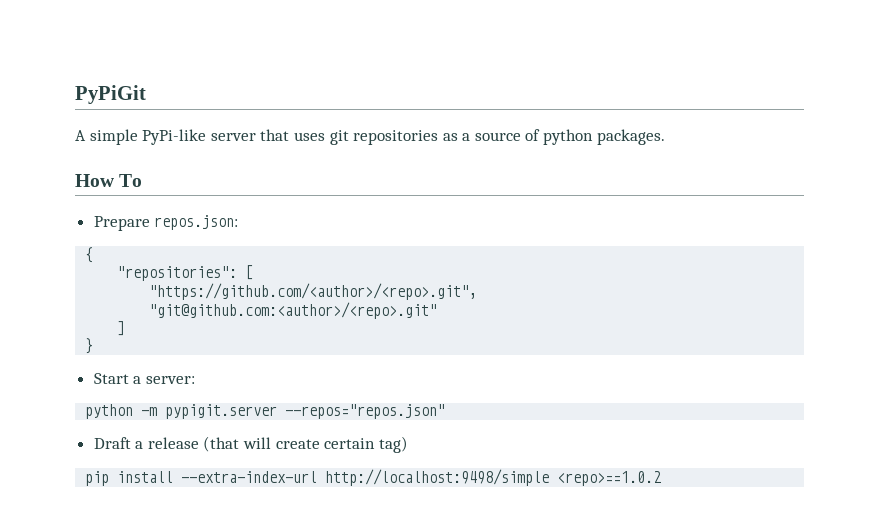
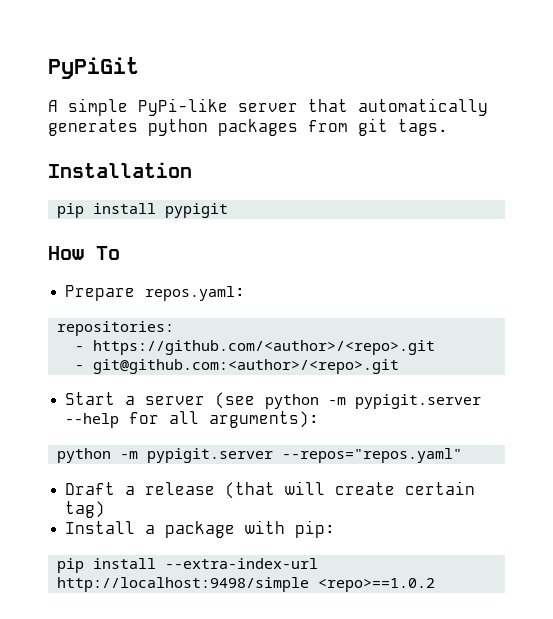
- A simple PyPi-like server that uses git repositories as a source of python packages.
+ A simple PyPi-like server that automatically generates python packages from git tags.
+ Installation
+ pip install pypigit
  How To
- Prepare repos.json:
- {
- "repositories": [
- "https://github.com/<author>/<repo>.git",
- "git@github.com:<author>/<repo>.git"
- ]
- }
- Start a server:
- python -m pypigit.server --repos="repos.json"
+ Prepare repos.yaml:
+ repositories:
+ - https://github.com/<author>/<repo>.git
+ - git@github.com:<author>/<repo>.git
+ Start a server (see python -m pypigit.server --help for all arguments):
+ python -m pypigit.server --repos="repos.yaml"
+ Install a package with pip:

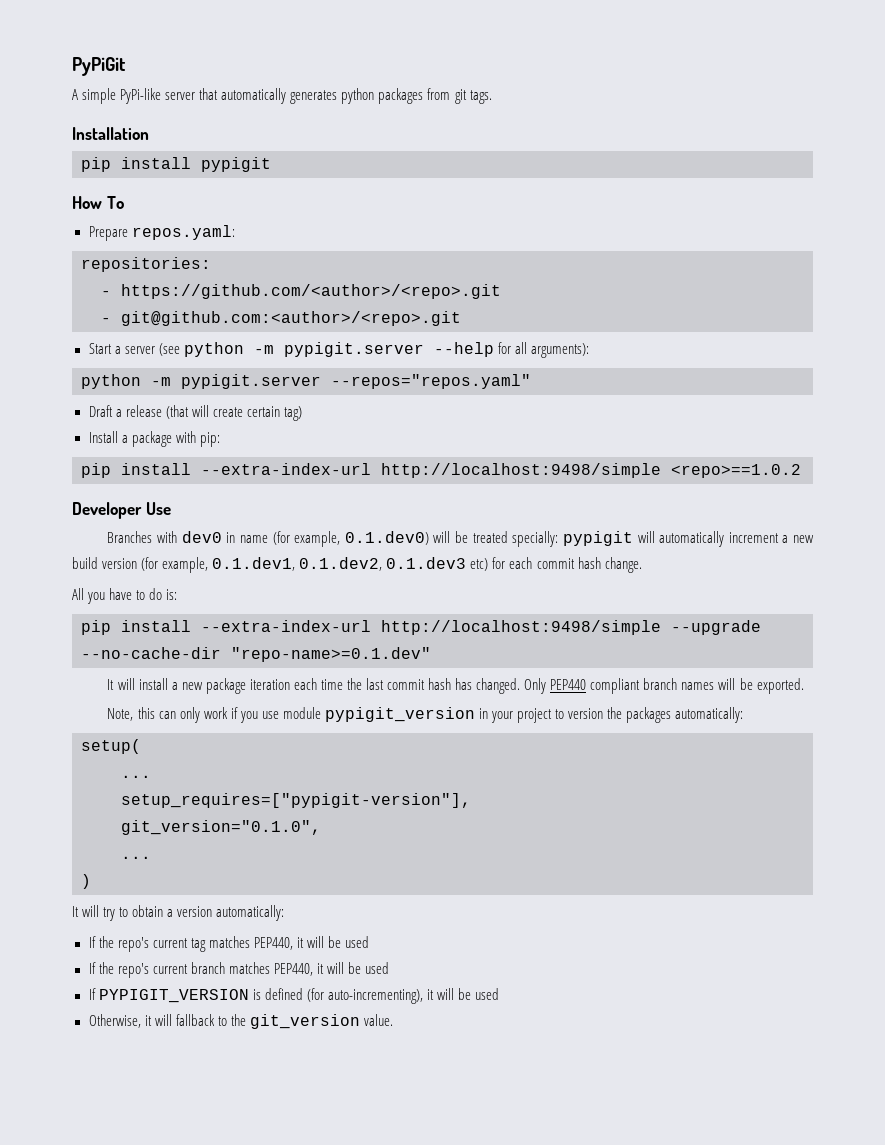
+ Developer Use
+ Branches with dev0 in name (for example, 0.1.dev0) will be treated specially: pypigit will automatically increment a new build version (for example, 0.1.dev1, 0.1.dev2, 0.1.dev3 etc) for each commit hash change.
+ All you have to do is:
+ pip install --extra-index-url http://localhost:9498/simple --upgrade --no-cache-dir "repo-name>=0.1.dev"
+ It will install a new package iteration each time the last commit hash has changed. Only PEP440 compliant branch names will be exported.
+ Note, this can only work if you use module pypigit_version in your project to version the packages automatically:
+ setup(
+ ...
+ setup_requires=["pypigit-version"],
+ git_version="0.1.0",
+ ...
+ )
+ It will try to obtain a version automatically:
+ If the repo's current tag matches PEP440, it will be used
+ If the repo's current branch matches PEP440, it will be used
+ If PYPIGIT_VERSION is defined (for auto-incrementing), it will be used
+ Otherwise, it will fallback to the git_version value.

